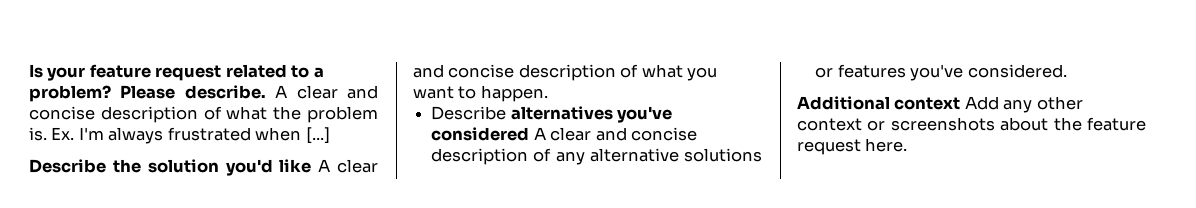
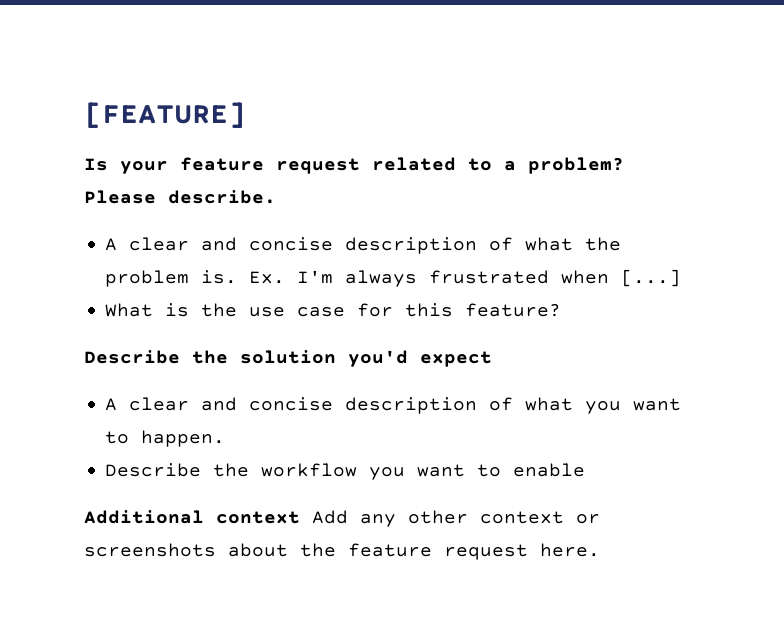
+ [FEATURE]
- Please describe. A clear and concise description of what the problem is.
+ Please describe.
+ A clear and concise description of what the problem is.
+ What is the use case for this feature?
- Describe the solution you'd like A clear and concise description of what you want to happen.
+ Describe the solution you'd expect
+ A clear and concise description of what you want to happen.
- Describe alternatives you've considered A clear and concise description of any alternative solutions or features you've considered.
+ Describe the workflow you want to enable

